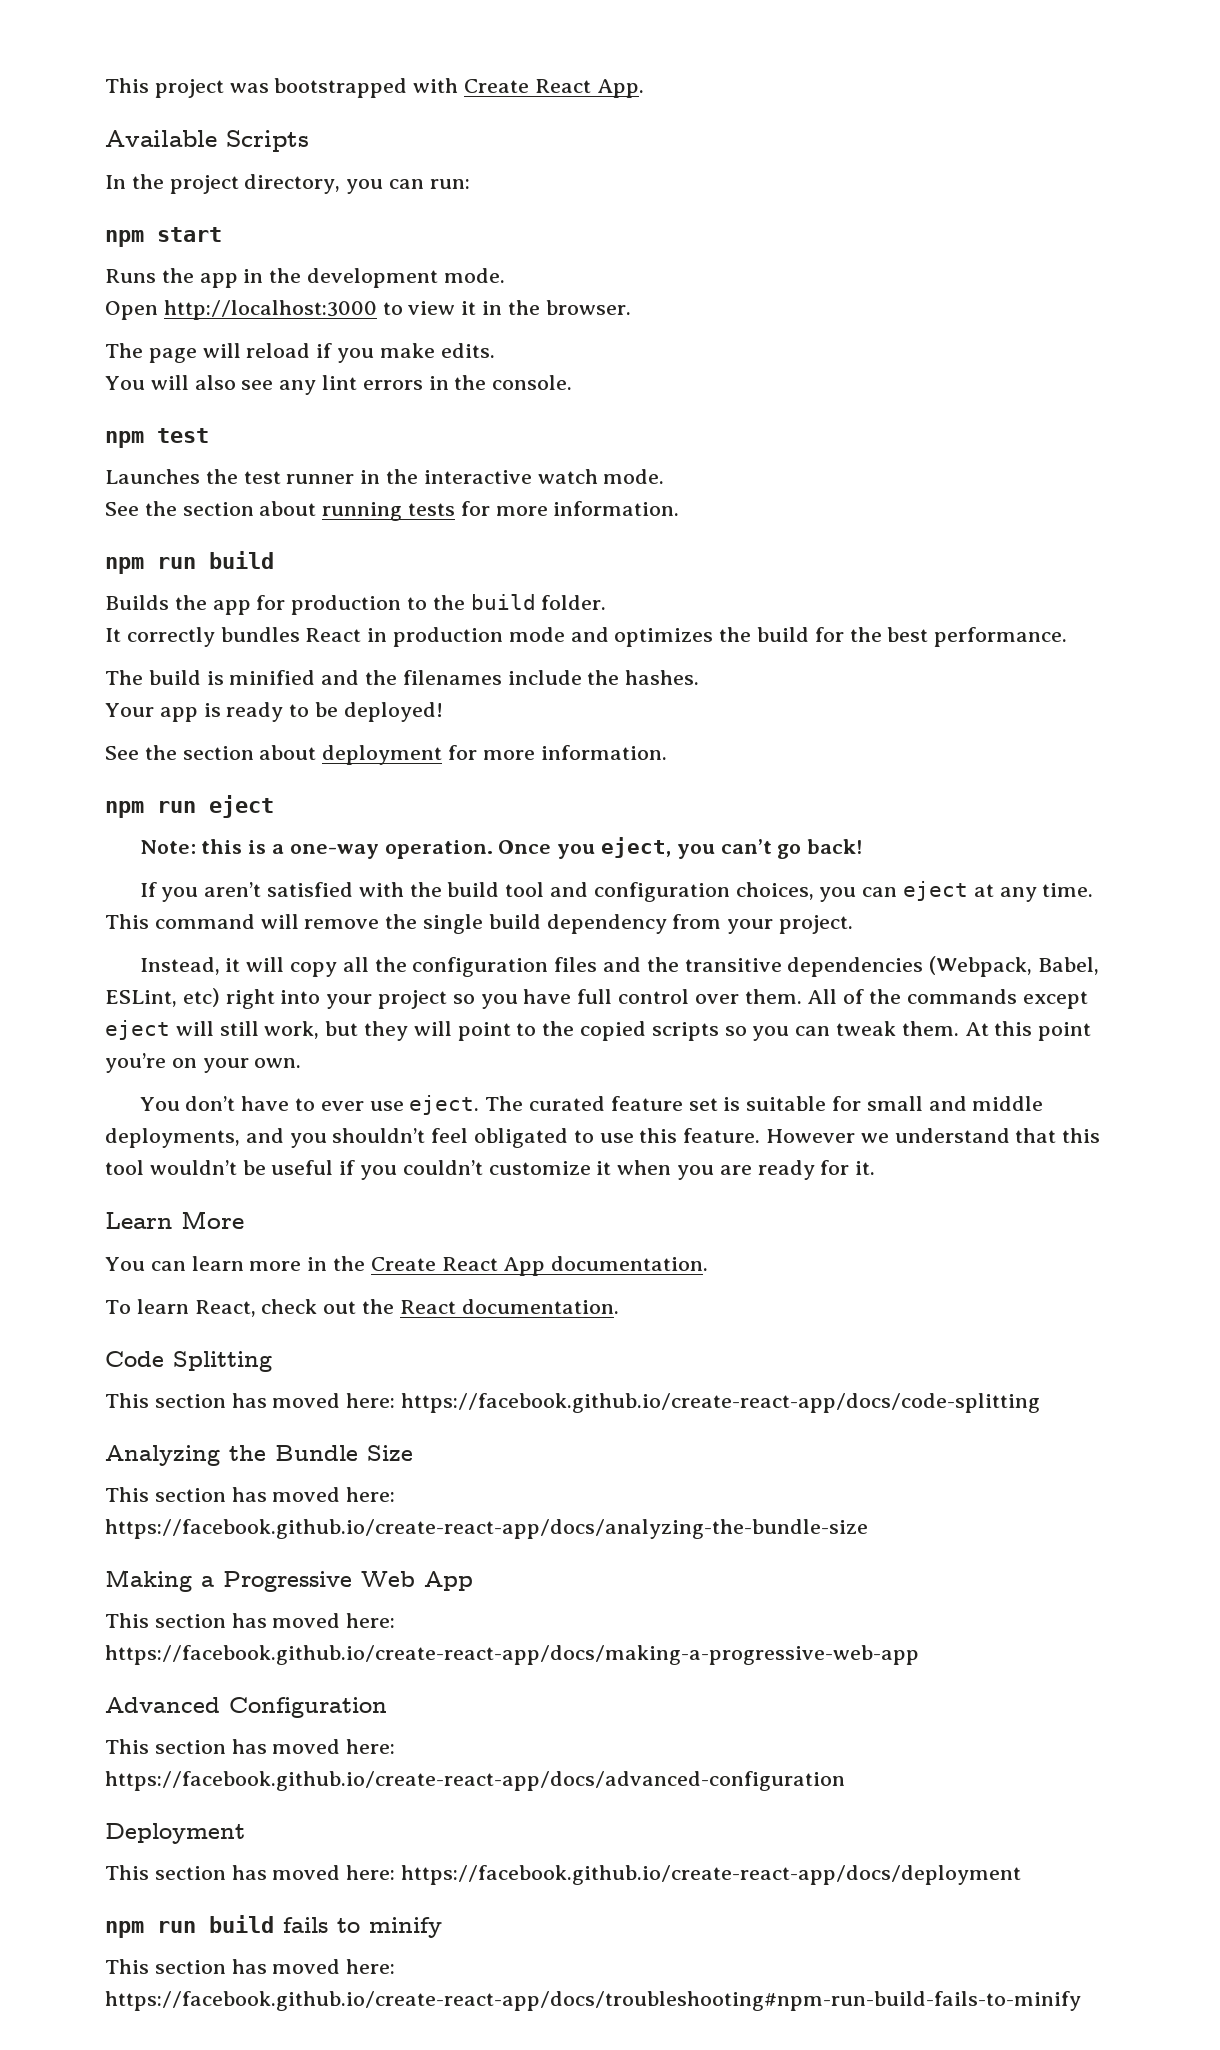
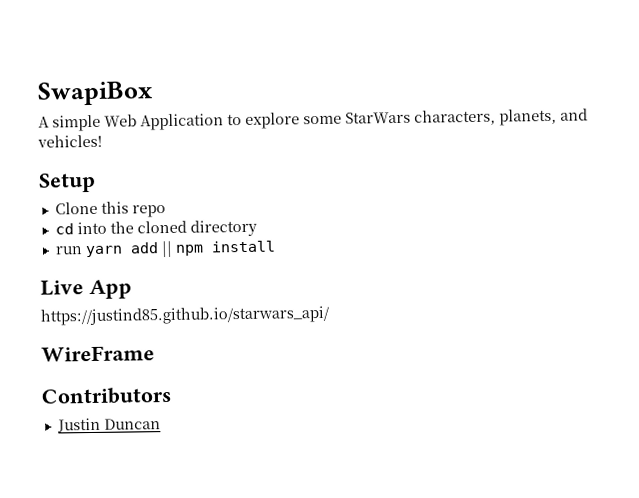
- This project was bootstrapped with Create React App.
- Available Scripts
- In the project directory, you can run:
- npm start
- Runs the app in the development mode.
- Open http://localhost:3000 to view it in the browser.
- The page will reload if you make edits.
- You will also see any lint errors in the console.
- npm test
- Launches the test runner in the interactive watch mode.
- See the section about running tests for more information.
- npm run build
- Builds the app for production to the build folder.
- It correctly bundles React in production mode and optimizes the build for the best performance.
- The build is minified and the filenames include the hashes.
- Your app is ready to be deployed!
- See the section about deployment for more information.
- npm run eject
- Note: this is a one-way operation. Once you eject, you can’t go back!
- If you aren’t satisfied with the build tool and configuration choices, you can eject at any time. This command will remove the single build dependency from your project.
- Instead, it will copy all the configuration files and the transitive dependencies (Webpack, Babel, ESLint, etc) right into your project so you have full control over them. All of the commands except eject will still work, but they will point to the copied scripts so you can tweak them. At this point you’re on your own.
- You don’t have to ever use eject. The curated feature set is suitable for small and middle deployments, and you shouldn’t feel obligated to use this feature. However we understand that this tool wouldn’t be useful if you couldn’t customize it when you are ready for it.
- Learn More
- You can learn more in the Create React App documentation.
- To learn React, check out the React documentation.
- Code Splitting
- This section has moved here: https://facebook.github.io/create-react-app/docs/code-splitting
- Analyzing the Bundle Size
- This section has moved here: https://facebook.github.io/create-react-app/docs/analyzing-the-bundle-size
- Making a Progressive Web App
- This section has moved here: https://facebook.github.io/create-react-app/docs/making-a-progressive-web-app
- Advanced Configuration
- This section has moved here: https://facebook.github.io/create-react-app/docs/advanced-configuration
- Deployment
- This section has moved here: https://facebook.github.io/create-react-app/docs/deployment
- npm run build fails to minify
- This section has moved here: https://facebook.github.io/create-react-app/docs/troubleshooting#npm-run-build-fails-to-minify
+ SwapiBox
+ A simple Web Application to explore some StarWars characters, planets, and vehicles!
+ Setup
+ Clone this repo
+ cd into the cloned directory
+ run yarn add || npm install
+ Live App
+ https://justind85.github.io/starwars_api/
+ WireFrame
+ Contributors
+ Justin Duncan

